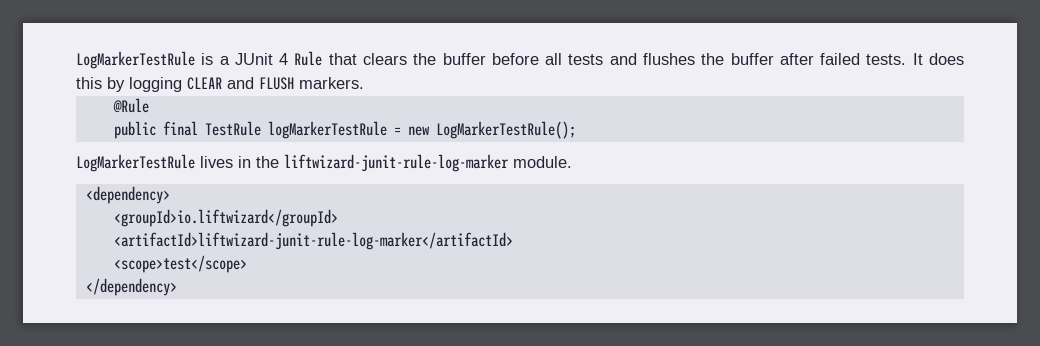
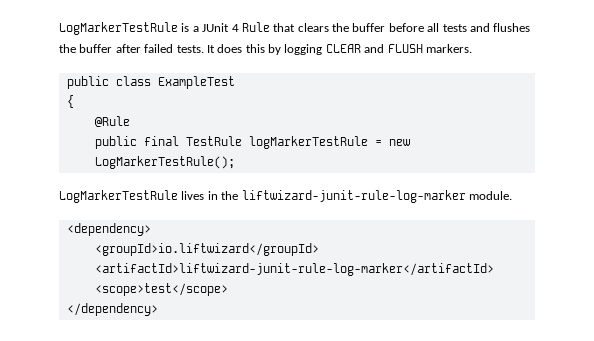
+ public class ExampleTest
+ {

